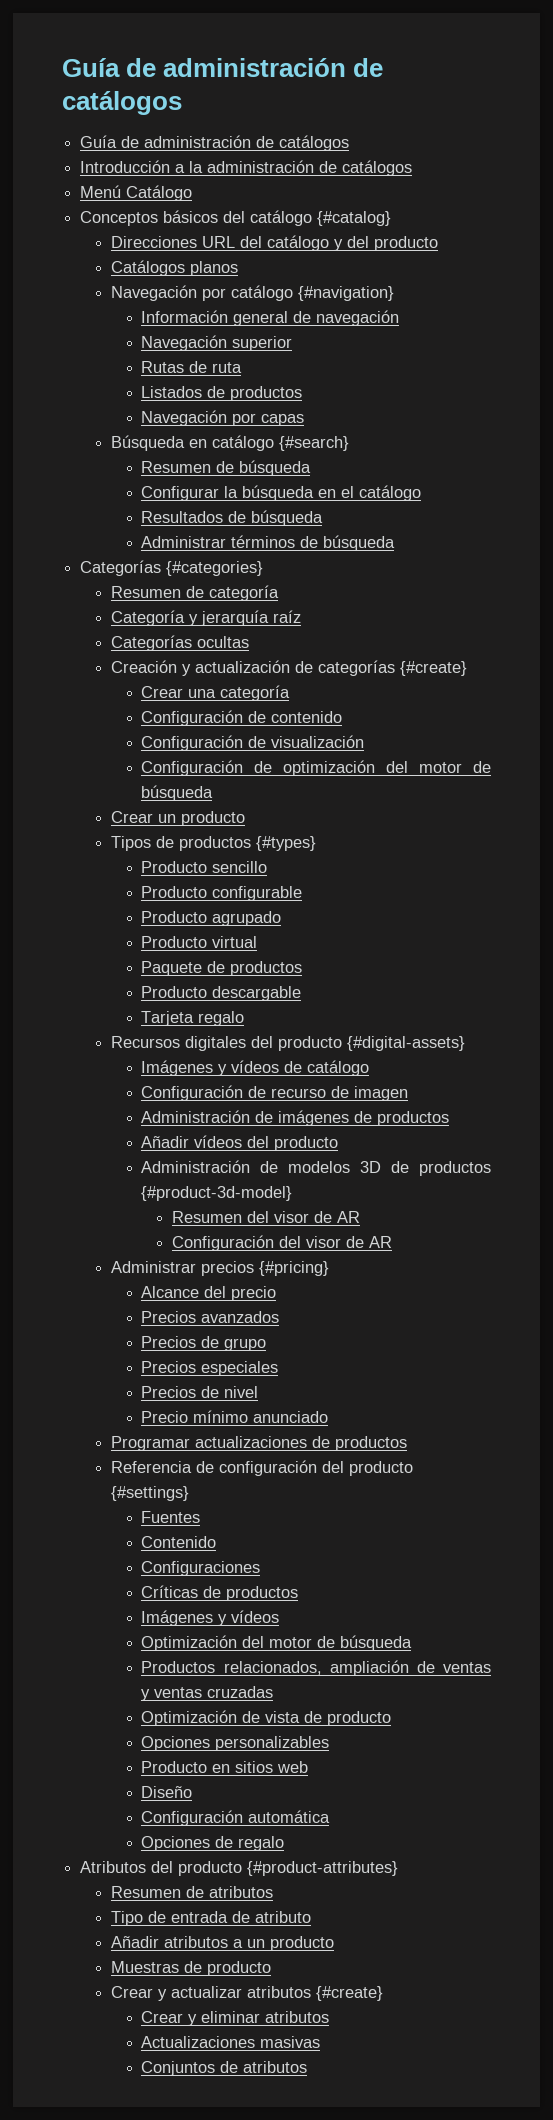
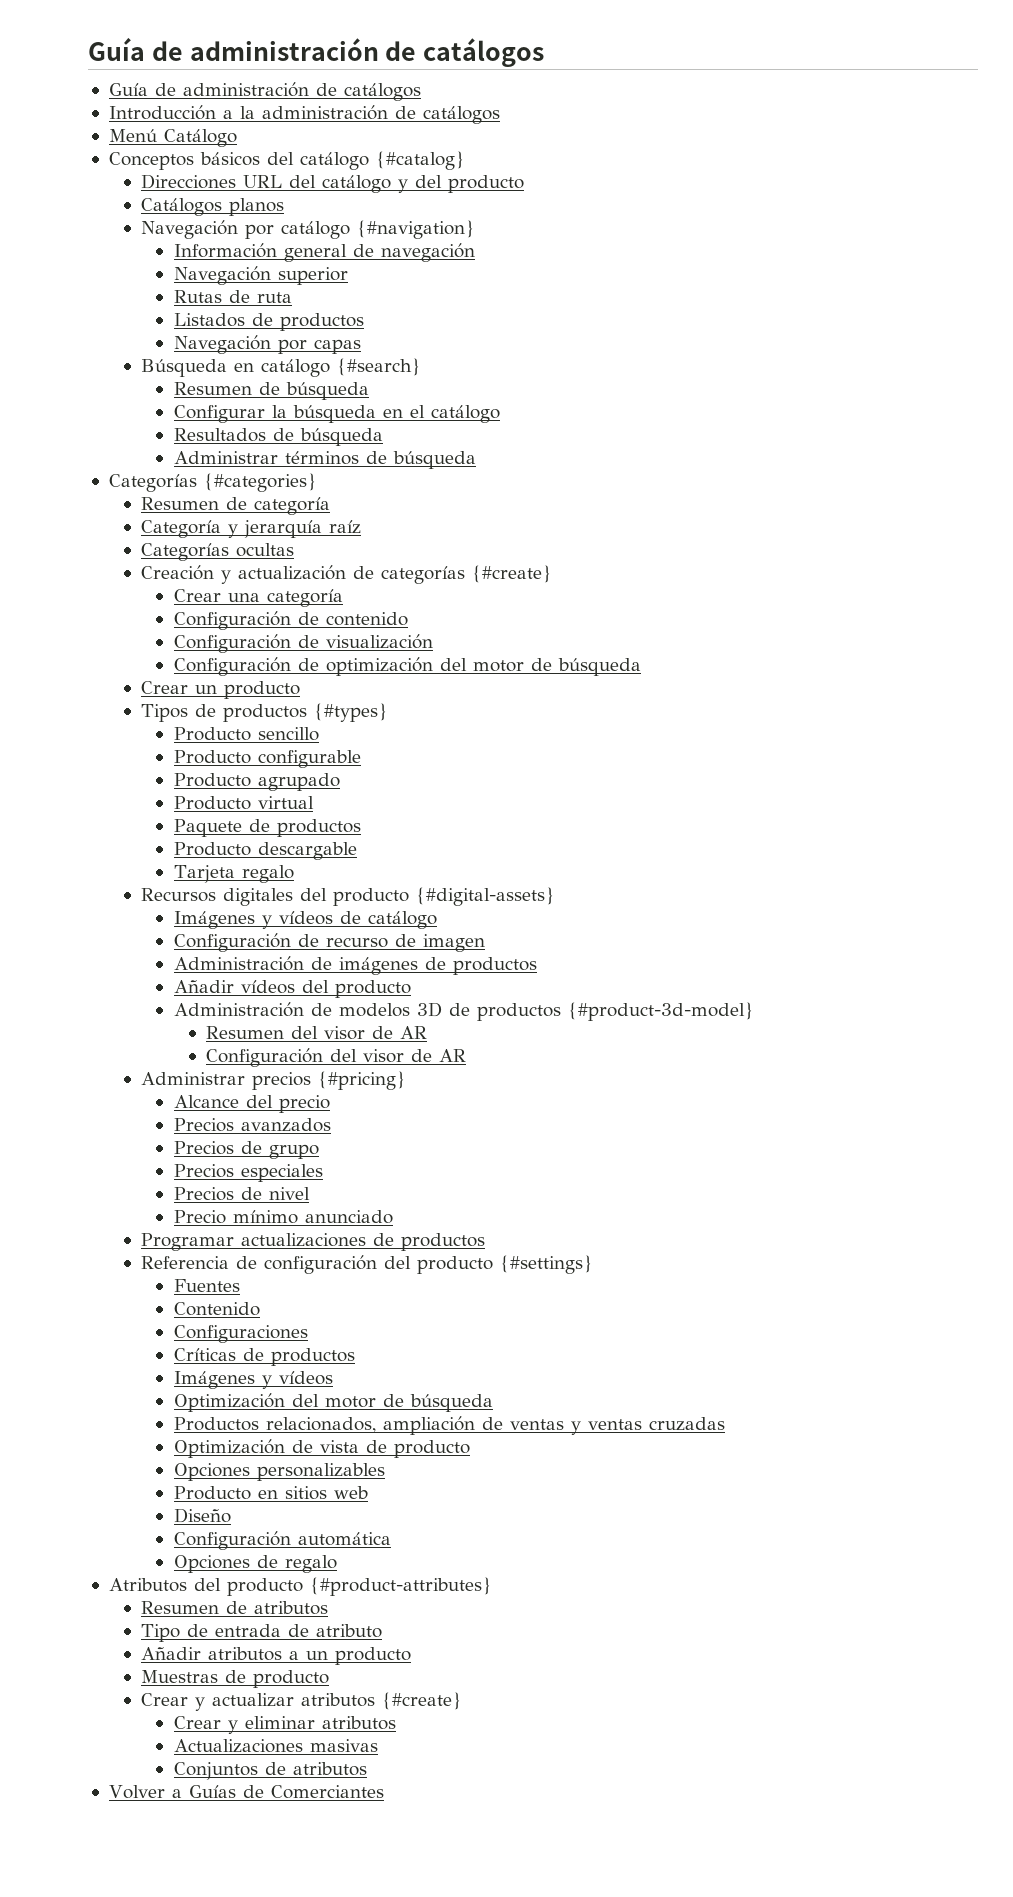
+ Volver a Guías de Comerciantes

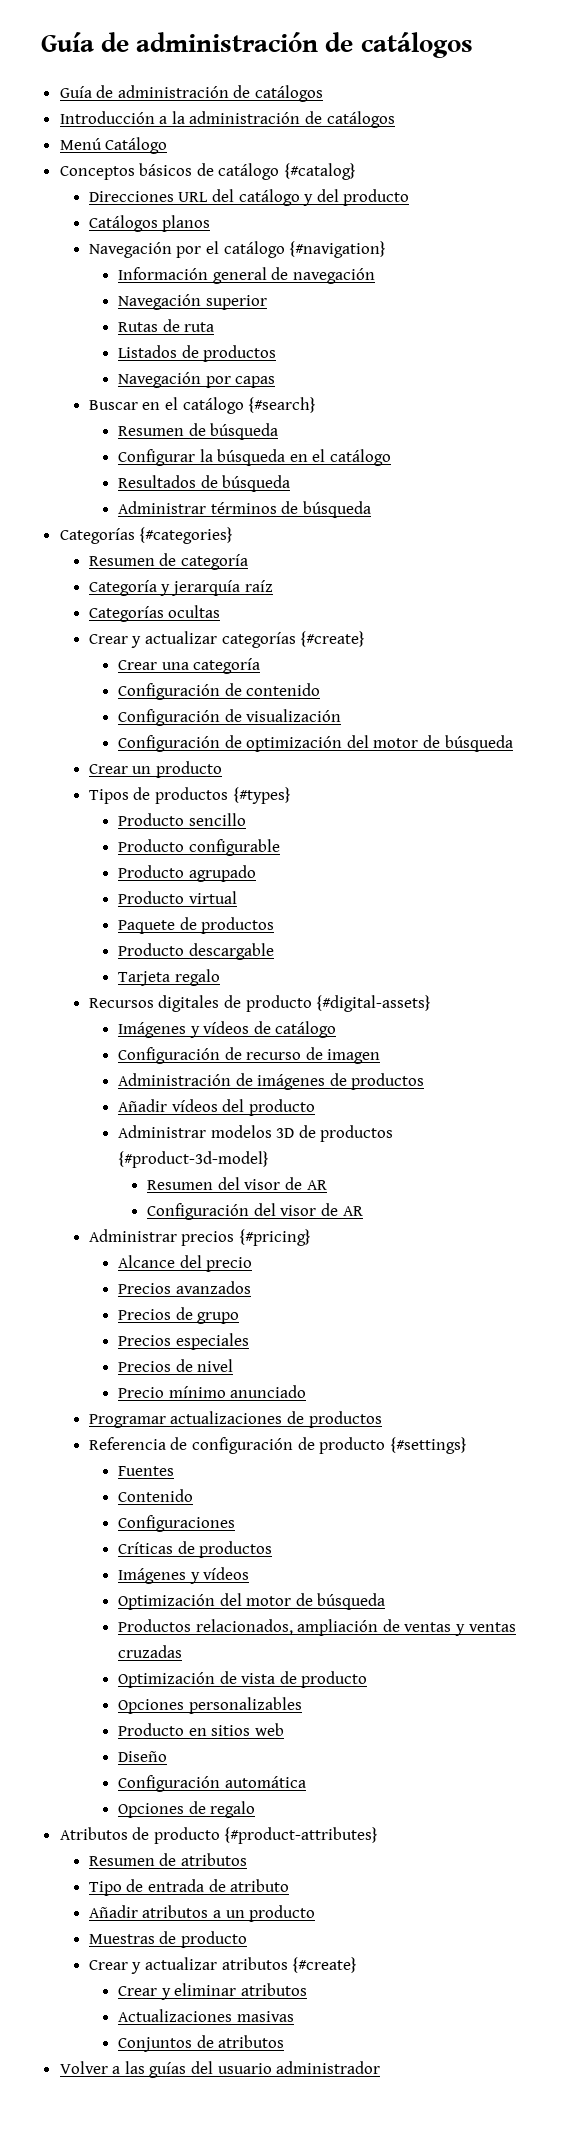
- Conceptos básicos del catálogo {#catalog}
+ Conceptos básicos de catálogo {#catalog}
- Navegación por catálogo {#navigation}
+ Navegación por el catálogo {#navigation}
- Búsqueda en catálogo {#search}
+ Buscar en el catálogo {#search}
- Creación y actualización de categorías {#create}
+ Crear y actualizar categorías {#create}
- Recursos digitales del producto {#digital-assets}
+ Recursos digitales de producto {#digital-assets}
- Administración de modelos 3D de productos {#product-3d-model}
+ Administrar modelos 3D de productos {#product-3d-model}
- Referencia de configuración del producto {#settings}
+ Referencia de configuración de producto {#settings}
- Atributos del producto {#product-attributes}
+ Atributos de producto {#product-attributes}
- Volver a Guías de Comerciantes
+ Volver a las guías del usuario administrador

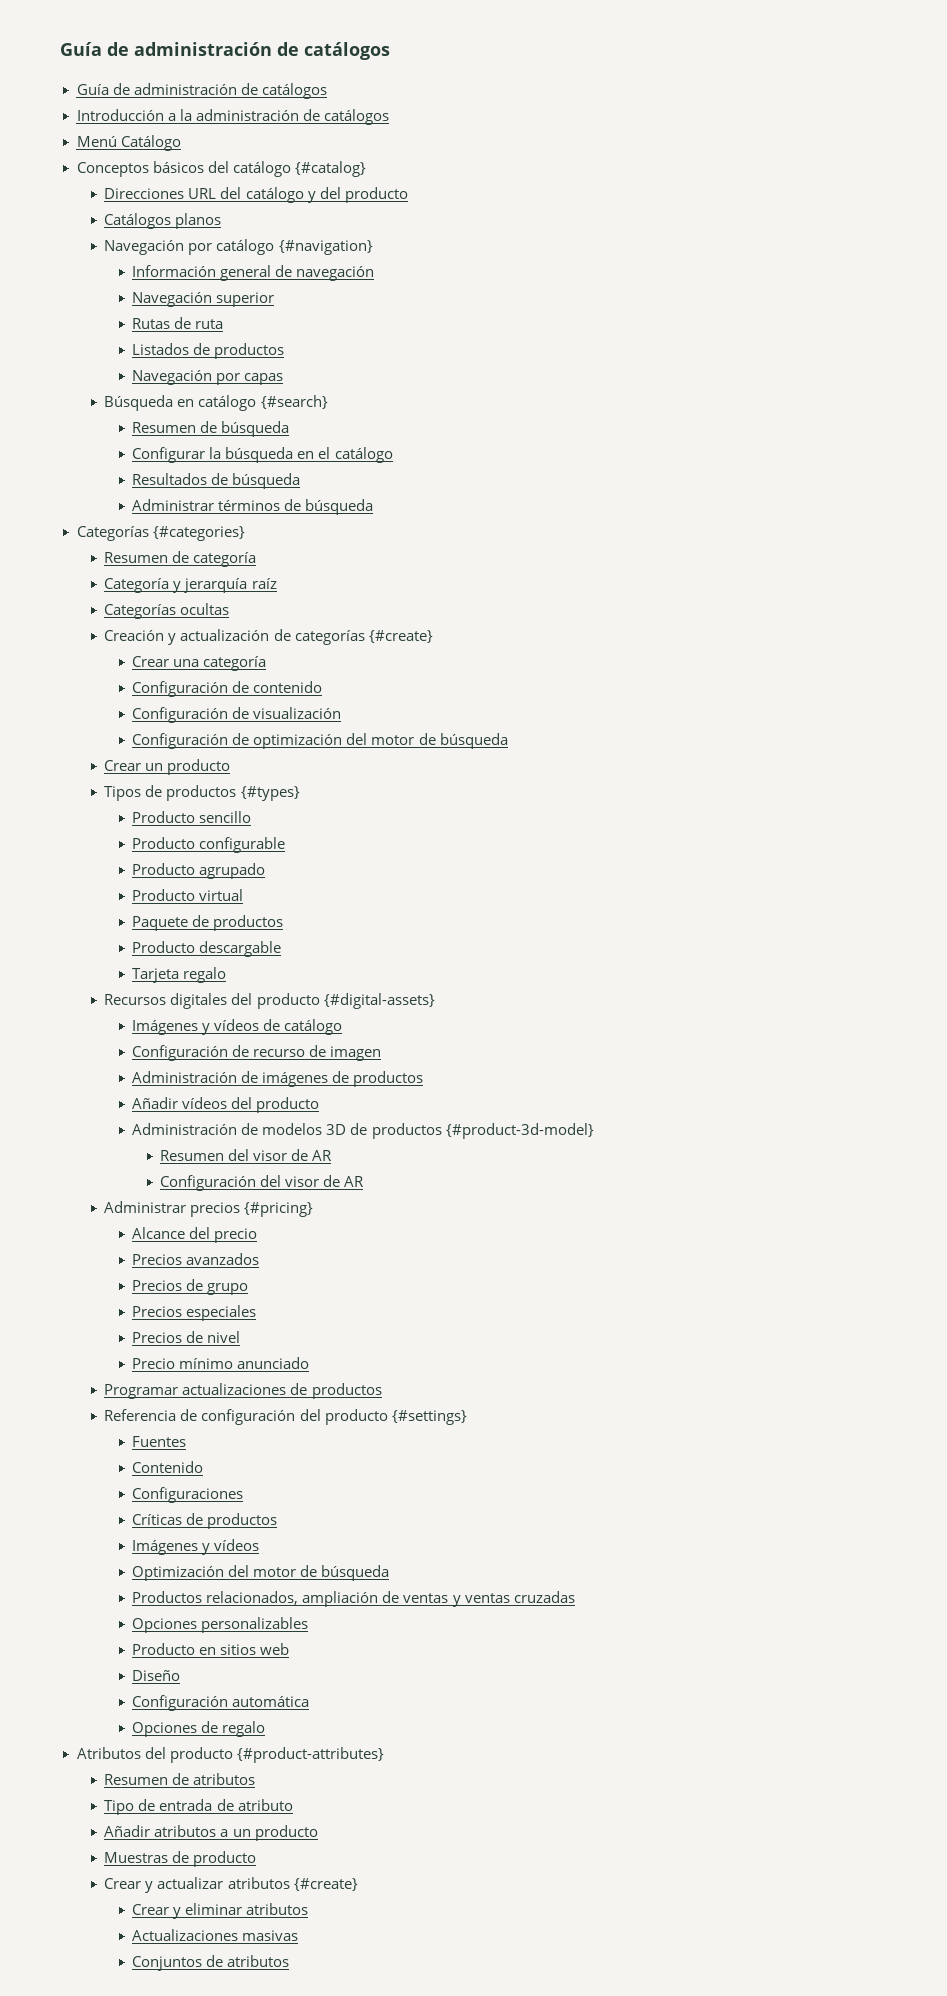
- Conceptos básicos de catálogo {#catalog}
+ Conceptos básicos del catálogo {#catalog}
- Navegación por el catálogo {#navigation}
+ Navegación por catálogo {#navigation}
- Buscar en el catálogo {#search}
+ Búsqueda en catálogo {#search}
- Crear y actualizar categorías {#create}
+ Creación y actualización de categorías {#create}
- Recursos digitales de producto {#digital-assets}
+ Recursos digitales del producto {#digital-assets}
- Administrar modelos 3D de productos {#product-3d-model}
+ Administración de modelos 3D de productos {#product-3d-model}
- Referencia de configuración de producto {#settings}
+ Referencia de configuración del producto {#settings}
- Optimización de vista de producto
- Atributos de producto {#product-attributes}
+ Atributos del producto {#product-attributes}
- Volver a las guías del usuario administrador

